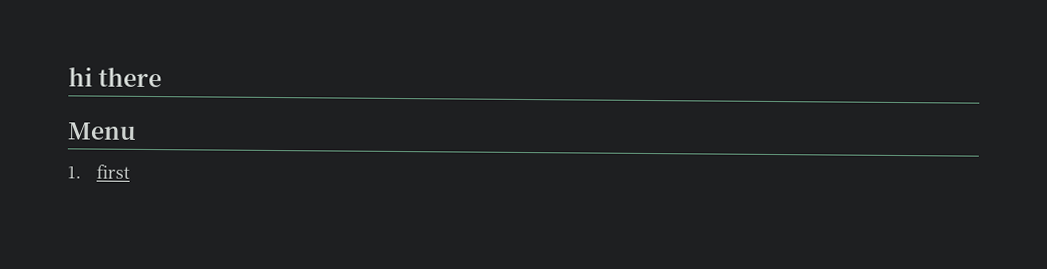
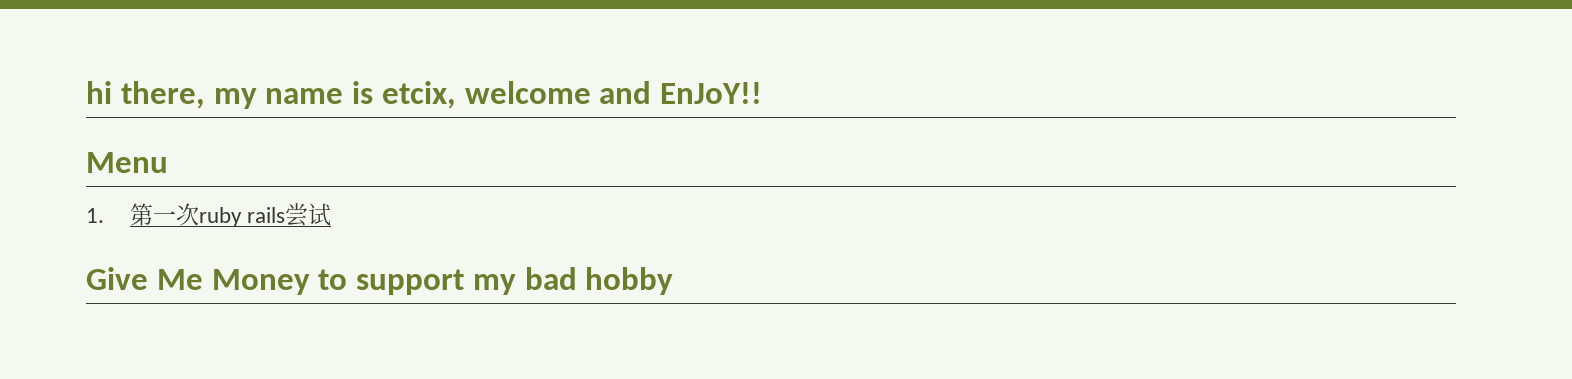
- hi there
+ hi there, my name is etcix, welcome and EnJoY!!
  Menu
- 1. first
+ 1.第一次ruby rails尝试
+ Give Me Money to support my bad hobby

